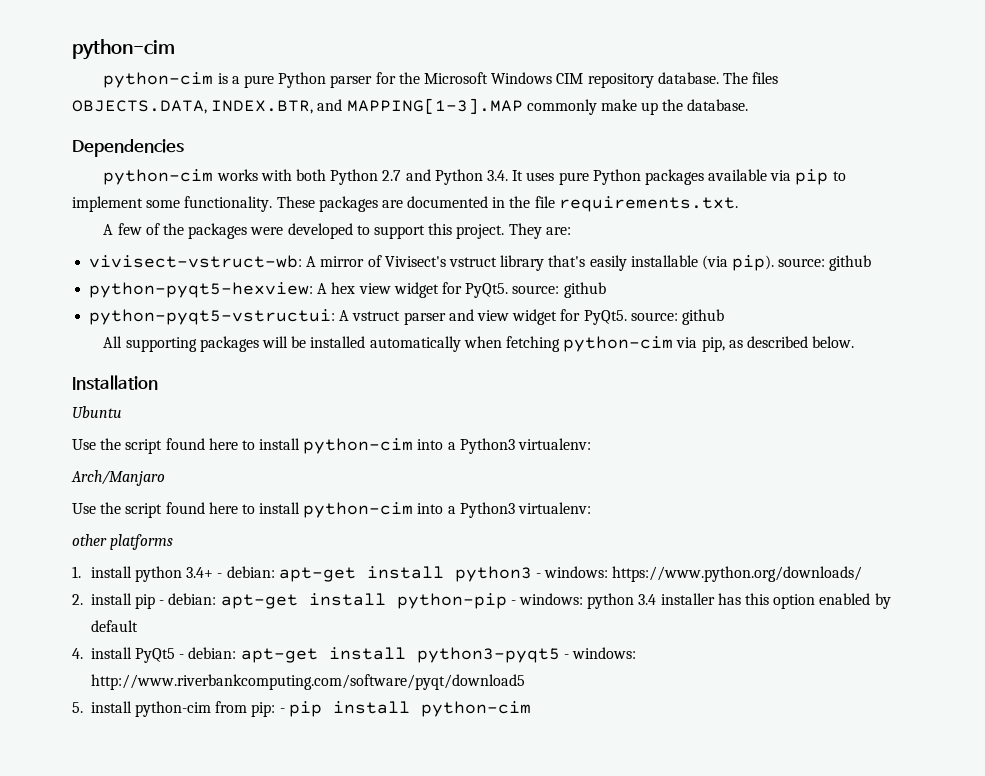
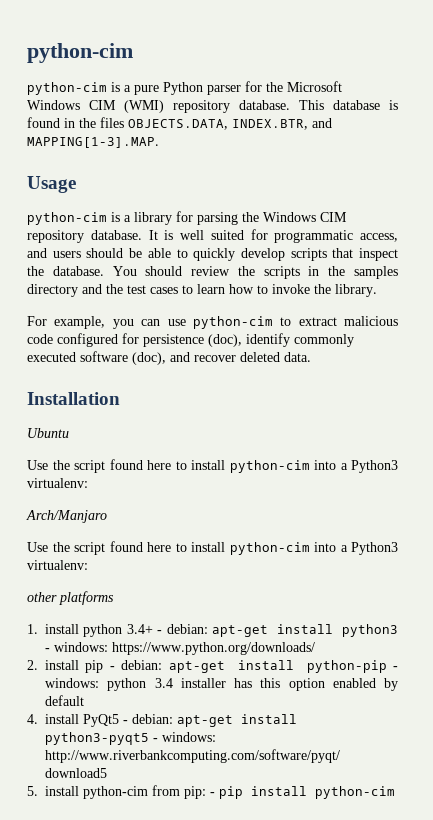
- python-cim is a pure Python parser for the Microsoft Windows CIM repository database. The files OBJECTS.DATA, INDEX.BTR, and MAPPING[1-3].MAP commonly make up the database.
- Dependencies
- python-cim works with both Python 2.7 and Python 3.4. It uses pure Python packages available via pip to implement some functionality. These packages are documented in the file requirements.txt.
- A few of the packages were developed to support this project. They are:
- vivisect-vstruct-wb: A mirror of Vivisect's vstruct library that's easily installable (via pip). source: github
- python-pyqt5-hexview: A hex view widget for PyQt5. source: github
- python-pyqt5-vstructui: A vstruct parser and view widget for PyQt5. source: github
- All supporting packages will be installed automatically when fetching python-cim via pip, as described below.
+ python-cim is a pure Python parser for the Microsoft Windows CIM (WMI) repository database. This database is found in the files OBJECTS.DATA, INDEX.BTR, and MAPPING[1-3].MAP.
+ Usage
+ python-cim is a library for parsing the Windows CIM repository database. It is well suited for programmatic access, and users should be able to quickly develop scripts that inspect the database. You should review the scripts in the samples directory and the test cases to learn how to invoke the library.
+ For example, you can use python-cim to extract malicious code configured for persistence (doc), identify commonly executed software (doc), and recover deleted data.

